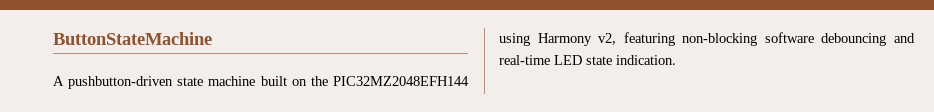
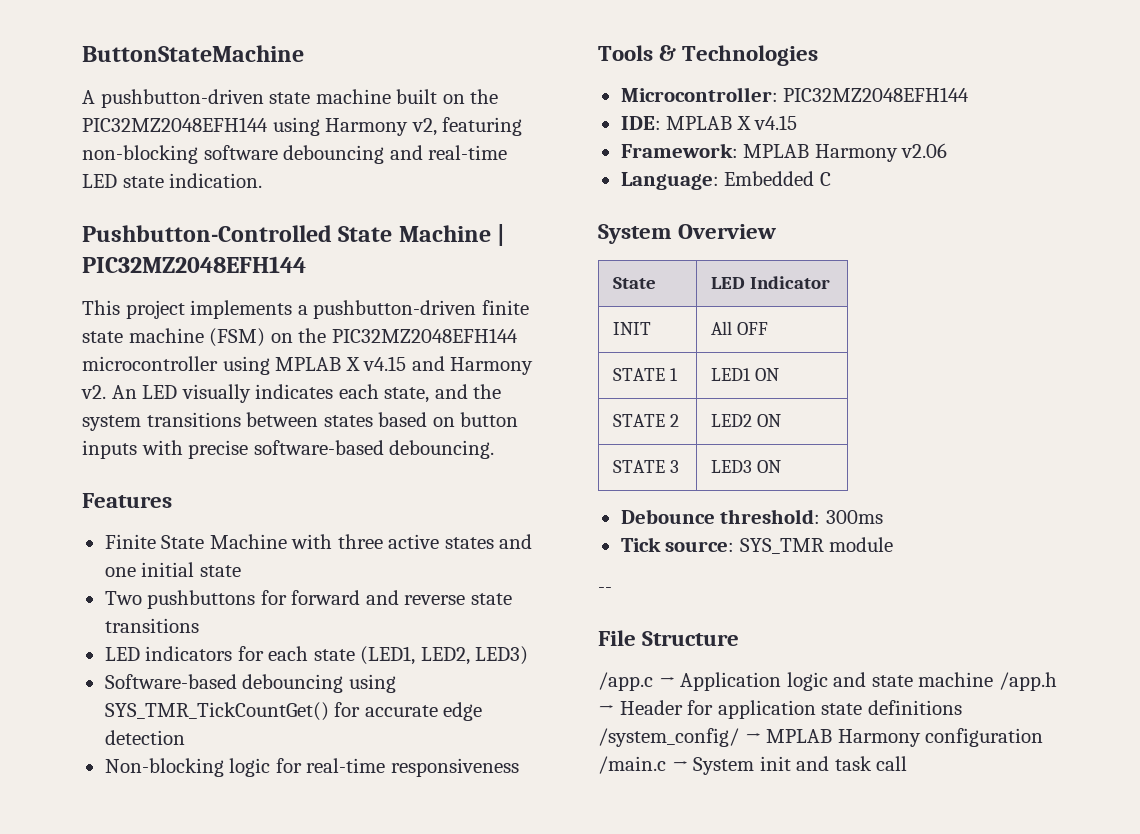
+ Pushbutton-Controlled State Machine | PIC32MZ2048EFH144
+ This project implements a pushbutton-driven finite state machine (FSM) on the PIC32MZ2048EFH144 microcontroller using MPLAB X v4.15 and Harmony v2. An LED visually indicates each state, and the system transitions between states based on button inputs with precise software-based debouncing.
+ Features
+ Finite State Machine with three active states and one initial state
+ Two pushbuttons for forward and reverse state transitions
+ LED indicators for each state (LED1, LED2, LED3)
+ Software-based debouncing using SYS_TMR_TickCountGet() for accurate edge detection
+ Non-blocking logic for real-time responsiveness
+ Tools & Technologies
+ Microcontroller: PIC32MZ2048EFH144
+ IDE: MPLAB X v4.15
+ Framework: MPLAB Harmony v2.06
+ Language: Embedded C
+ System Overview
+ State | LED Indicator
+ INIT | All OFF
+ STATE 1 | LED1 ON
+ STATE 2 | LED2 ON
+ STATE 3 | LED3 ON
+ Debounce threshold: 300ms
+ Tick source: SYS_TMR module
+ --
+ File Structure
+ /app.c → Application logic and state machine /app.h → Header for application state definitions /system_config/ → MPLAB Harmony configuration /main.c → System init and task call

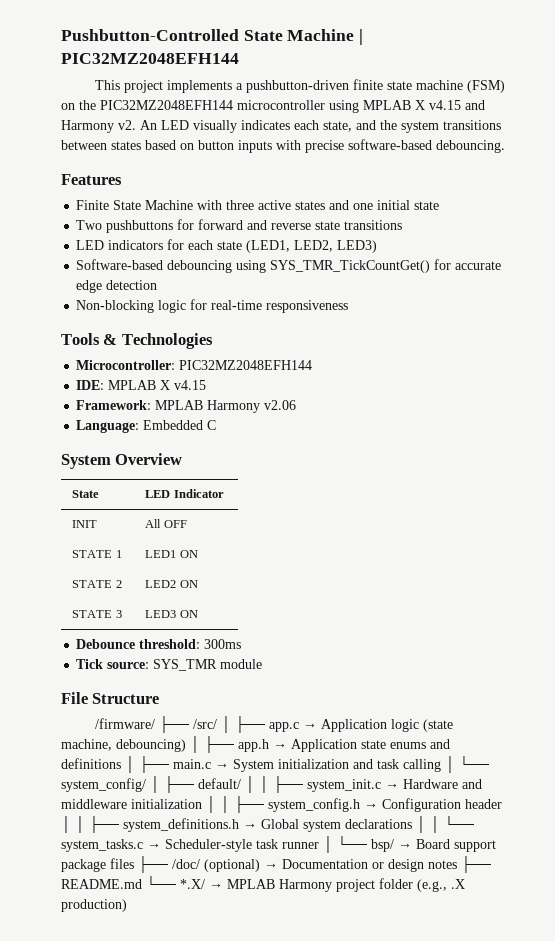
- ButtonStateMachine
- A pushbutton-driven state machine built on the PIC32MZ2048EFH144 using Harmony v2, featuring non-blocking software debouncing and real-time LED state indication.
- --
- /app.c → Application logic and state machine /app.h → Header for application state definitions /system_config/ → MPLAB Harmony configuration /main.c → System init and task call
+ /firmware/ ├── /src/ │ ├── app.c → Application logic (state machine, debouncing) │ ├── app.h → Application state enums and definitions │ ├── main.c → System initialization and task calling │ └── system_config/ │ ├── default/ │ │ ├── system_init.c → Hardware and middleware initialization │ │ ├── system_config.h → Configuration header │ │ ├── system_definitions.h → Global system declarations │ │ └── system_tasks.c → Scheduler-style task runner │ └── bsp/ → Board support package files ├── /doc/ (optional) → Documentation or design notes ├── README.md └── *.X/ → MPLAB Harmony project folder (e.g., .X production)

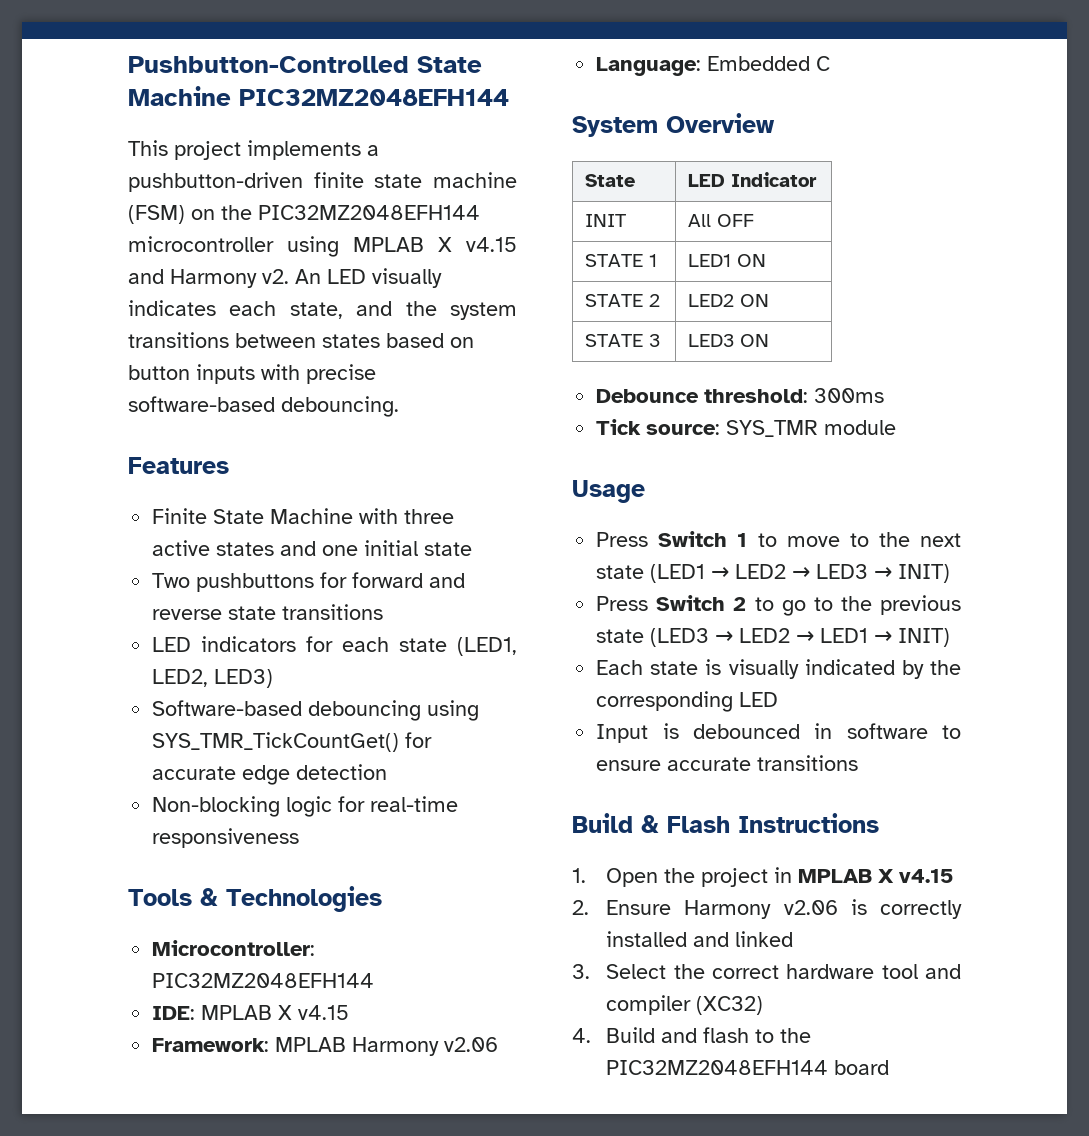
- Pushbutton-Controlled State Machine | PIC32MZ2048EFH144
+ Pushbutton-Controlled State Machine PIC32MZ2048EFH144
- File Structure
- /firmware/ ├── /src/ │ ├── app.c → Application logic (state machine, debouncing) │ ├── app.h → Application state enums and definitions │ ├── main.c → System initialization and task calling │ └── system_config/ │ ├── default/ │ │ ├── system_init.c → Hardware and middleware initialization │ │ ├── system_config.h → Configuration header │ │ ├── system_definitions.h → Global system declarations │ │ └── system_tasks.c → Scheduler-style task runner │ └── bsp/ → Board support package files ├── /doc/ (optional) → Documentation or design notes ├── README.md └── *.X/ → MPLAB Harmony project folder (e.g., .X production)
+ Usage
+ Press Switch 1 to move to the next state (LED1 → LED2 → LED3 → INIT)
+ Press Switch 2 to go to the previous state (LED3 → LED2 → LED1 → INIT)
+ Each state is visually indicated by the corresponding LED
+ Input is debounced in software to ensure accurate transitions
+ Build & Flash Instructions
+ 1. Open the project in MPLAB X v4.15
+ 2. Ensure Harmony v2.06 is correctly installed and linked
+ 3. Select the correct hardware tool and compiler (XC32)
+ 4. Build and flash to the PIC32MZ2048EFH144 board

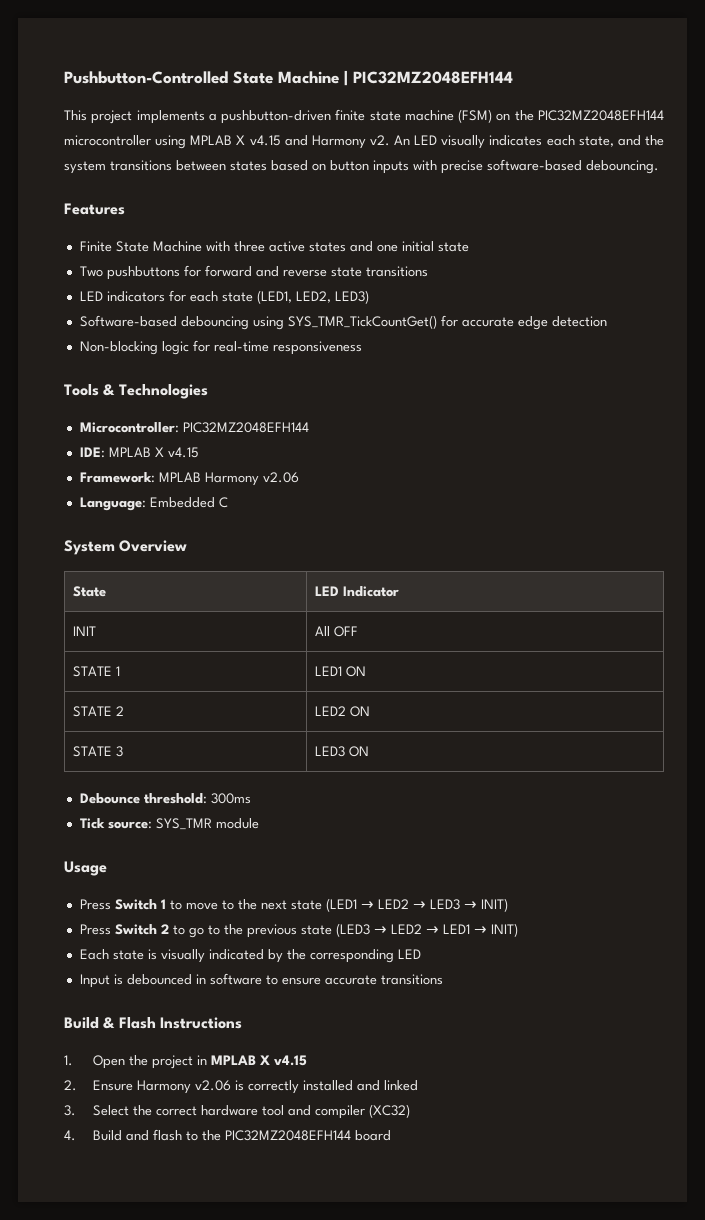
- Pushbutton-Controlled State Machine PIC32MZ2048EFH144
+ Pushbutton-Controlled State Machine | PIC32MZ2048EFH144

